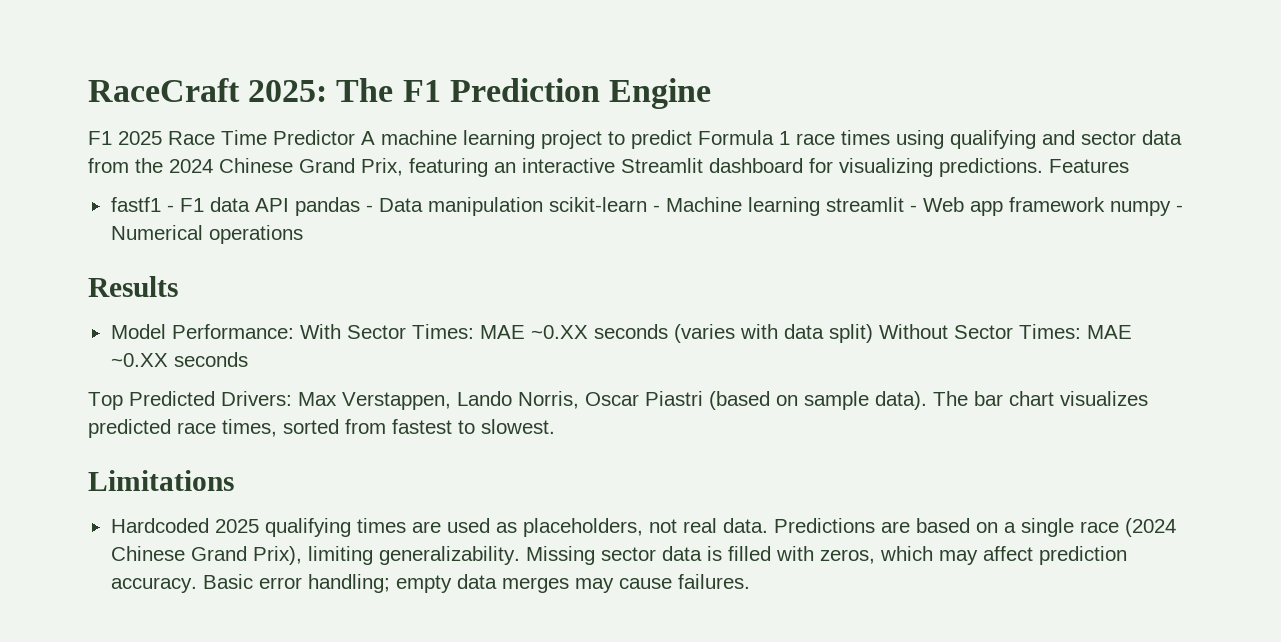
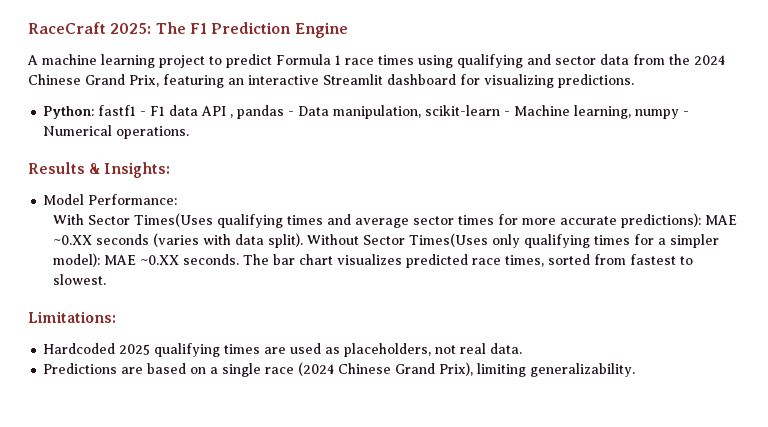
- F1 2025 Race Time Predictor A machine learning project to predict Formula 1 race times using qualifying and sector data from the 2024 Chinese Grand Prix, featuring an interactive Streamlit dashboard for visualizing predictions. Features
- fastf1 - F1 data API pandas - Data manipulation scikit-learn - Machine learning streamlit - Web app framework numpy - Numerical operations
+ A machine learning project to predict Formula 1 race times using qualifying and sector data from the 2024 Chinese Grand Prix, featuring an interactive Streamlit dashboard for visualizing predictions.
+ Python: fastf1 - F1 data API , pandas - Data manipulation, scikit-learn - Machine learning, numpy - Numerical operations.
- Results
+ Results & Insights:
- Model Performance: With Sector Times: MAE ~0.XX seconds (varies with data split) Without Sector Times: MAE ~0.XX seconds
- Top Predicted Drivers: Max Verstappen, Lando Norris, Oscar Piastri (based on sample data).
+ Model Performance:
+ With Sector Times(Uses qualifying times and average sector times for more accurate predictions): MAE ~0.XX seconds (varies with data split). Without Sector Times(Uses only qualifying times for a simpler model): MAE ~0.XX seconds.
- Limitations
+ Limitations:
- Hardcoded 2025 qualifying times are used as placeholders, not real data. Predictions are based on a single race (2024 Chinese Grand Prix), limiting generalizability. Missing sector data is filled with zeros, which may affect prediction accuracy. Basic error handling; empty data merges may cause failures.
+ Hardcoded 2025 qualifying times are used as placeholders, not real data.
+ Predictions are based on a single race (2024 Chinese Grand Prix), limiting generalizability.

